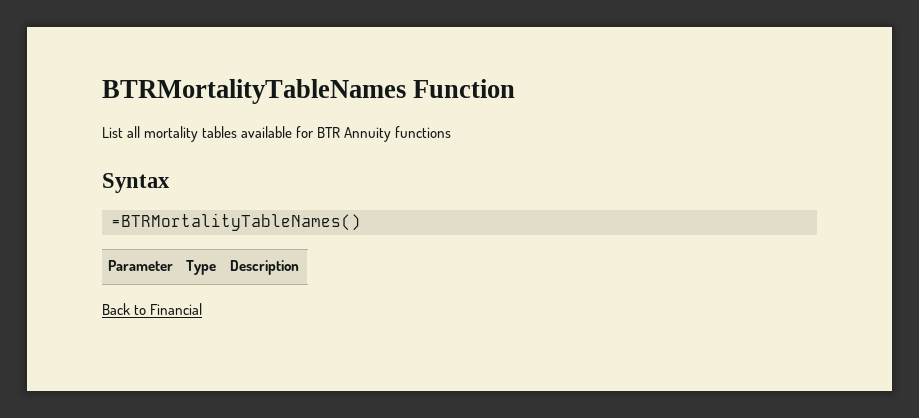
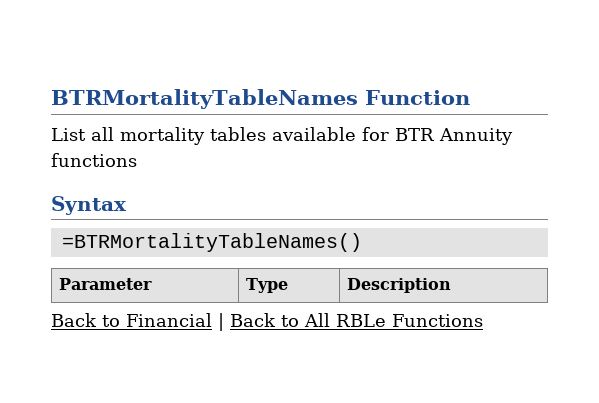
- Back to Financial
+ Back to Financial | Back to All RBLe Functions

